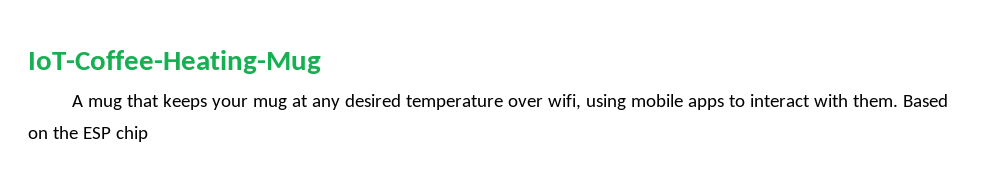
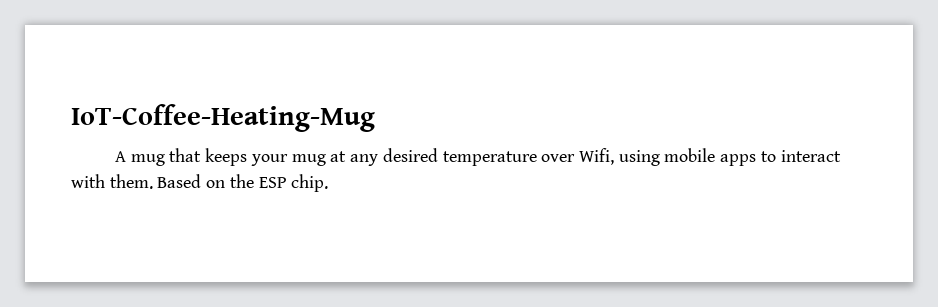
- A mug that keeps your mug at any desired temperature over wifi, using mobile apps to interact with them.
+ A mug that keeps your mug at any desired temperature over Wifi, using mobile apps to interact with them.
- Based on the ESP chip
+ Based on the ESP chip.

